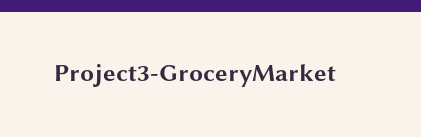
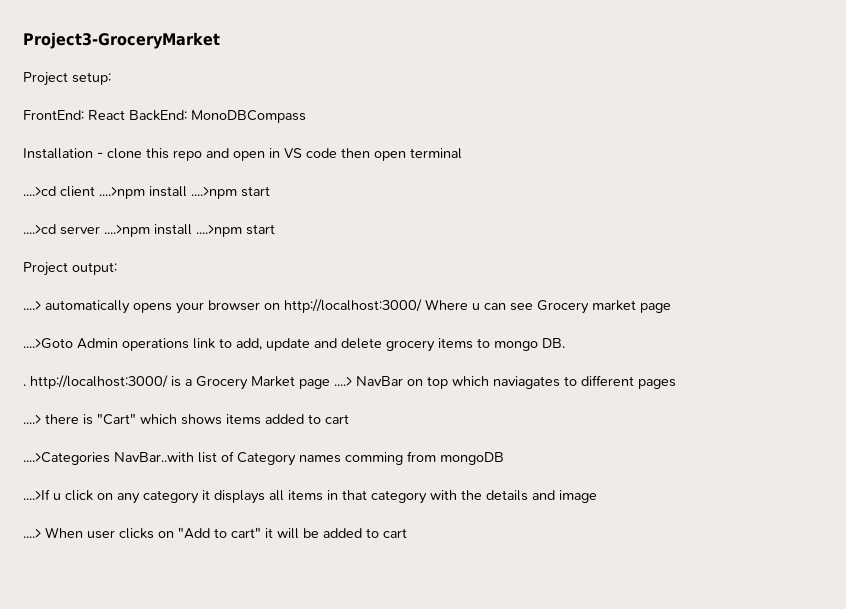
+ Project setup:
+ FrontEnd: React BackEnd: MonoDBCompass
+ Installation - clone this repo and open in VS code then open terminal
+ ....>cd client ....>npm install ....>npm start
+ ....>cd server ....>npm install ....>npm start
+ Project output:
+ ....> automatically opens your browser on http://localhost:3000/ Where u can see Grocery market page
+ ....>Goto Admin operations link to add, update and delete grocery items to mongo DB.
+ . http://localhost:3000/ is a Grocery Market page ....> NavBar on top which naviagates to different pages
+ ....> there is "Cart" which shows items added to cart
+ ....>Categories NavBar..with list of Category names comming from mongoDB
+ ....>If u click on any category it displays all items in that category with the details and image
+ ....> When user clicks on "Add to cart" it will be added to cart

